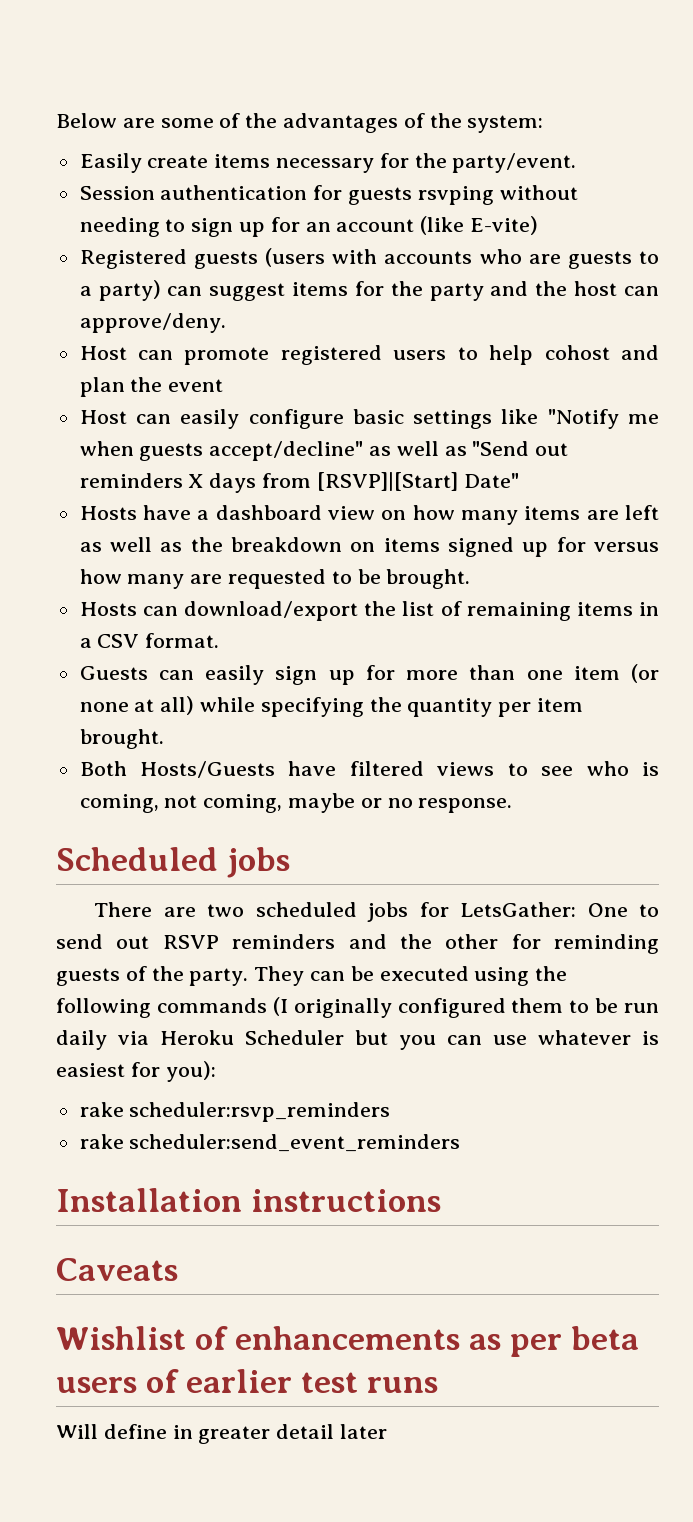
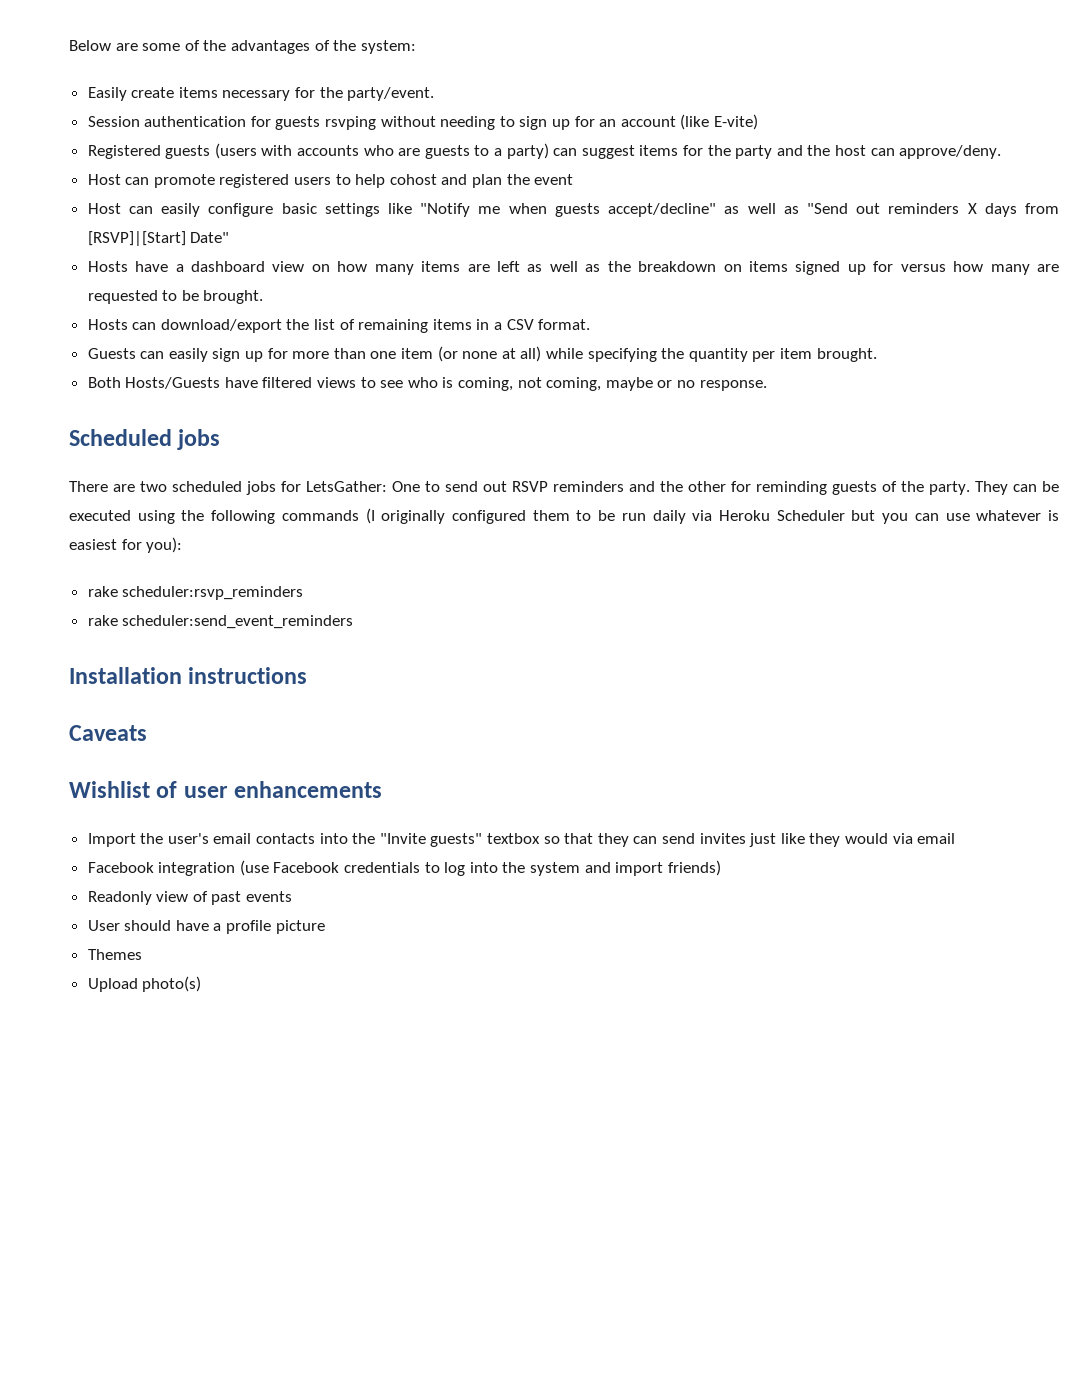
- Wishlist of enhancements as per beta users of earlier test runs
- Will define in greater detail later
+ Wishlist of user enhancements
+ Import the user's email contacts into the "Invite guests" textbox so that they can send invites just like they would via email
+ Facebook integration (use Facebook credentials to log into the system and import friends)
+ Readonly view of past events
+ User should have a profile picture
+ Themes
+ Upload photo(s)

